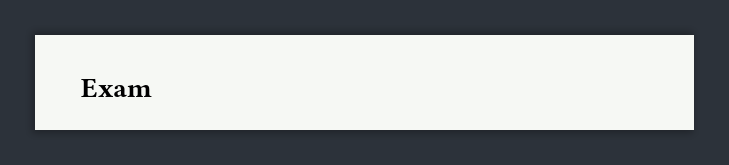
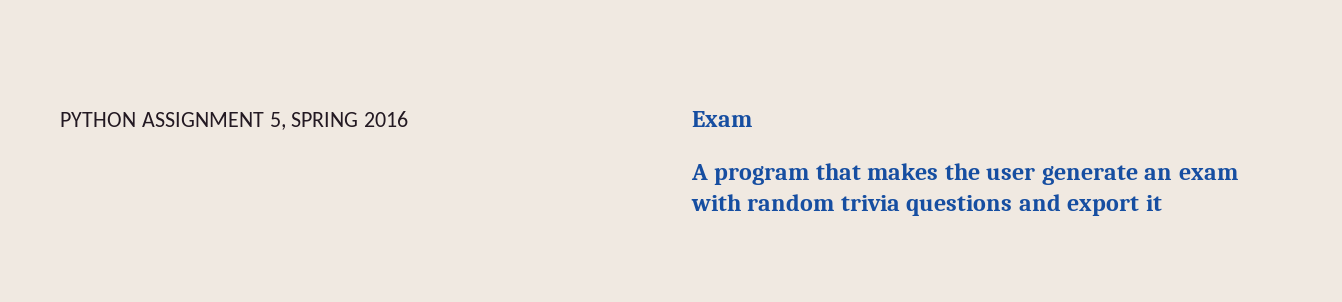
+ PYTHON ASSIGNMENT 5, SPRING 2016
  Exam
+ A program that makes the user generate an exam with random trivia questions and export it

